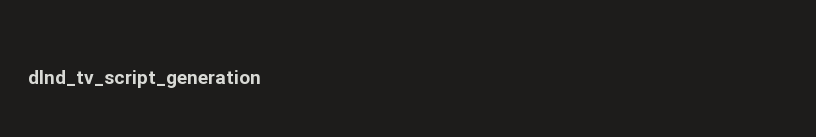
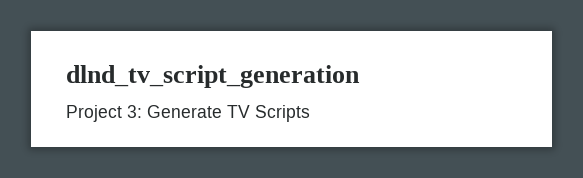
+ Project 3: Generate TV Scripts

